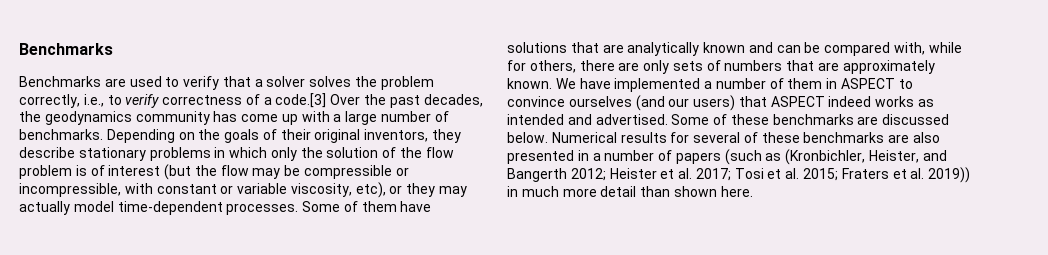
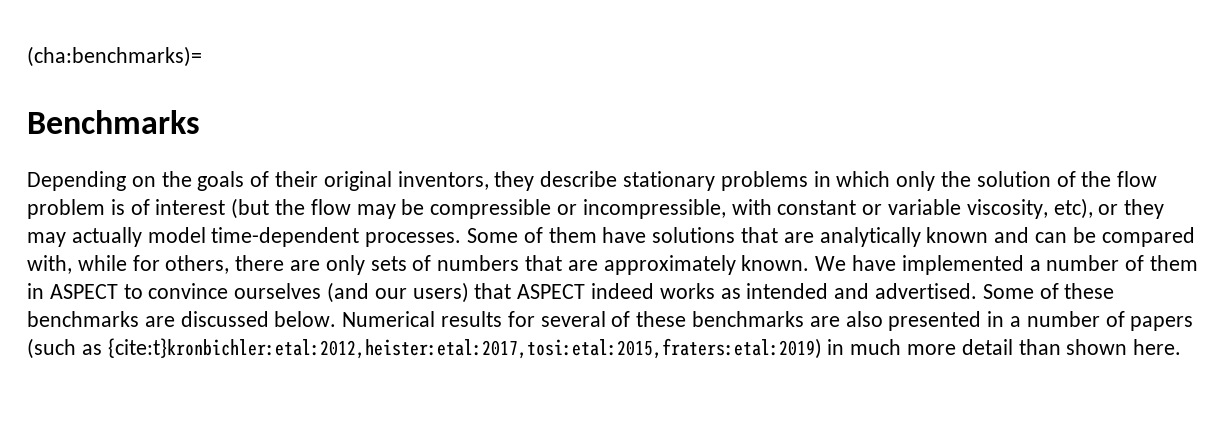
+ (cha:benchmarks)=
- Benchmarks are used to verify that a solver solves the problem correctly, i.e., to verify correctness of a code.[3] Over the past decades, the geodynamics community has come up with a large number of benchmarks.
- Numerical results for several of these benchmarks are also presented in a number of papers (such as (Kronbichler, Heister, and Bangerth 2012; Heister et al. 2017; Tosi et al. 2015; Fraters et al. 2019)) in much more detail than shown here.
+ Numerical results for several of these benchmarks are also presented in a number of papers (such as {cite:t}kronbichler:etal:2012,heister:etal:2017,tosi:etal:2015,fraters:etal:2019) in much more detail than shown here.

